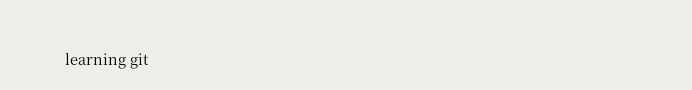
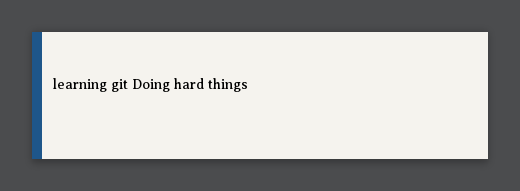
- learning git
+ learning git Doing hard things

